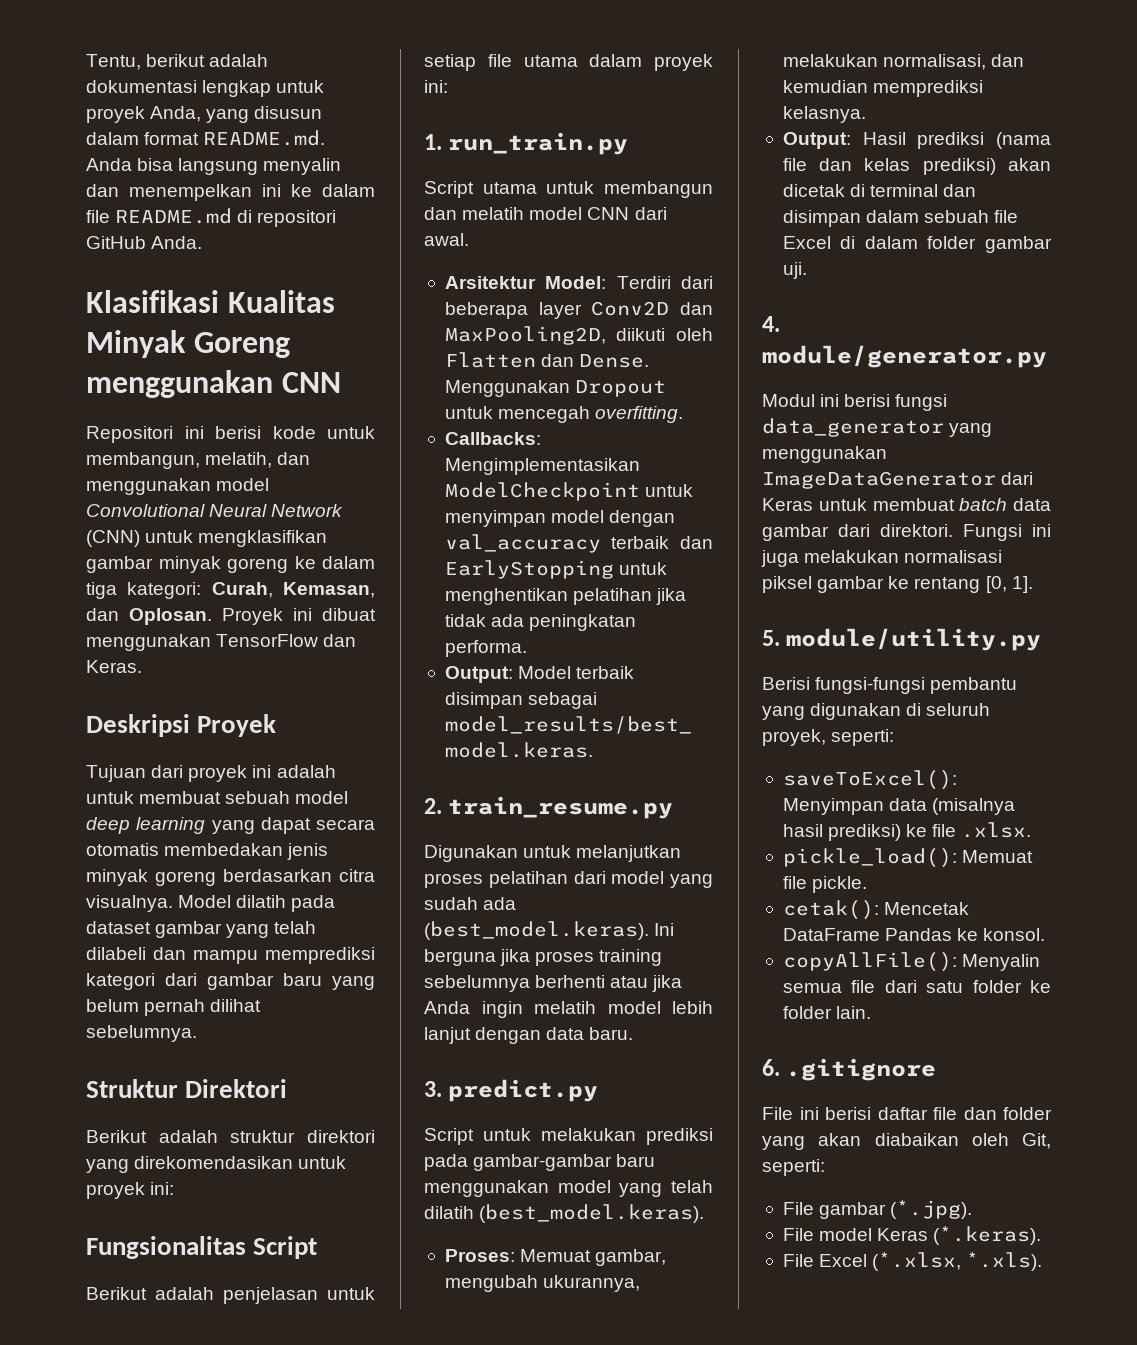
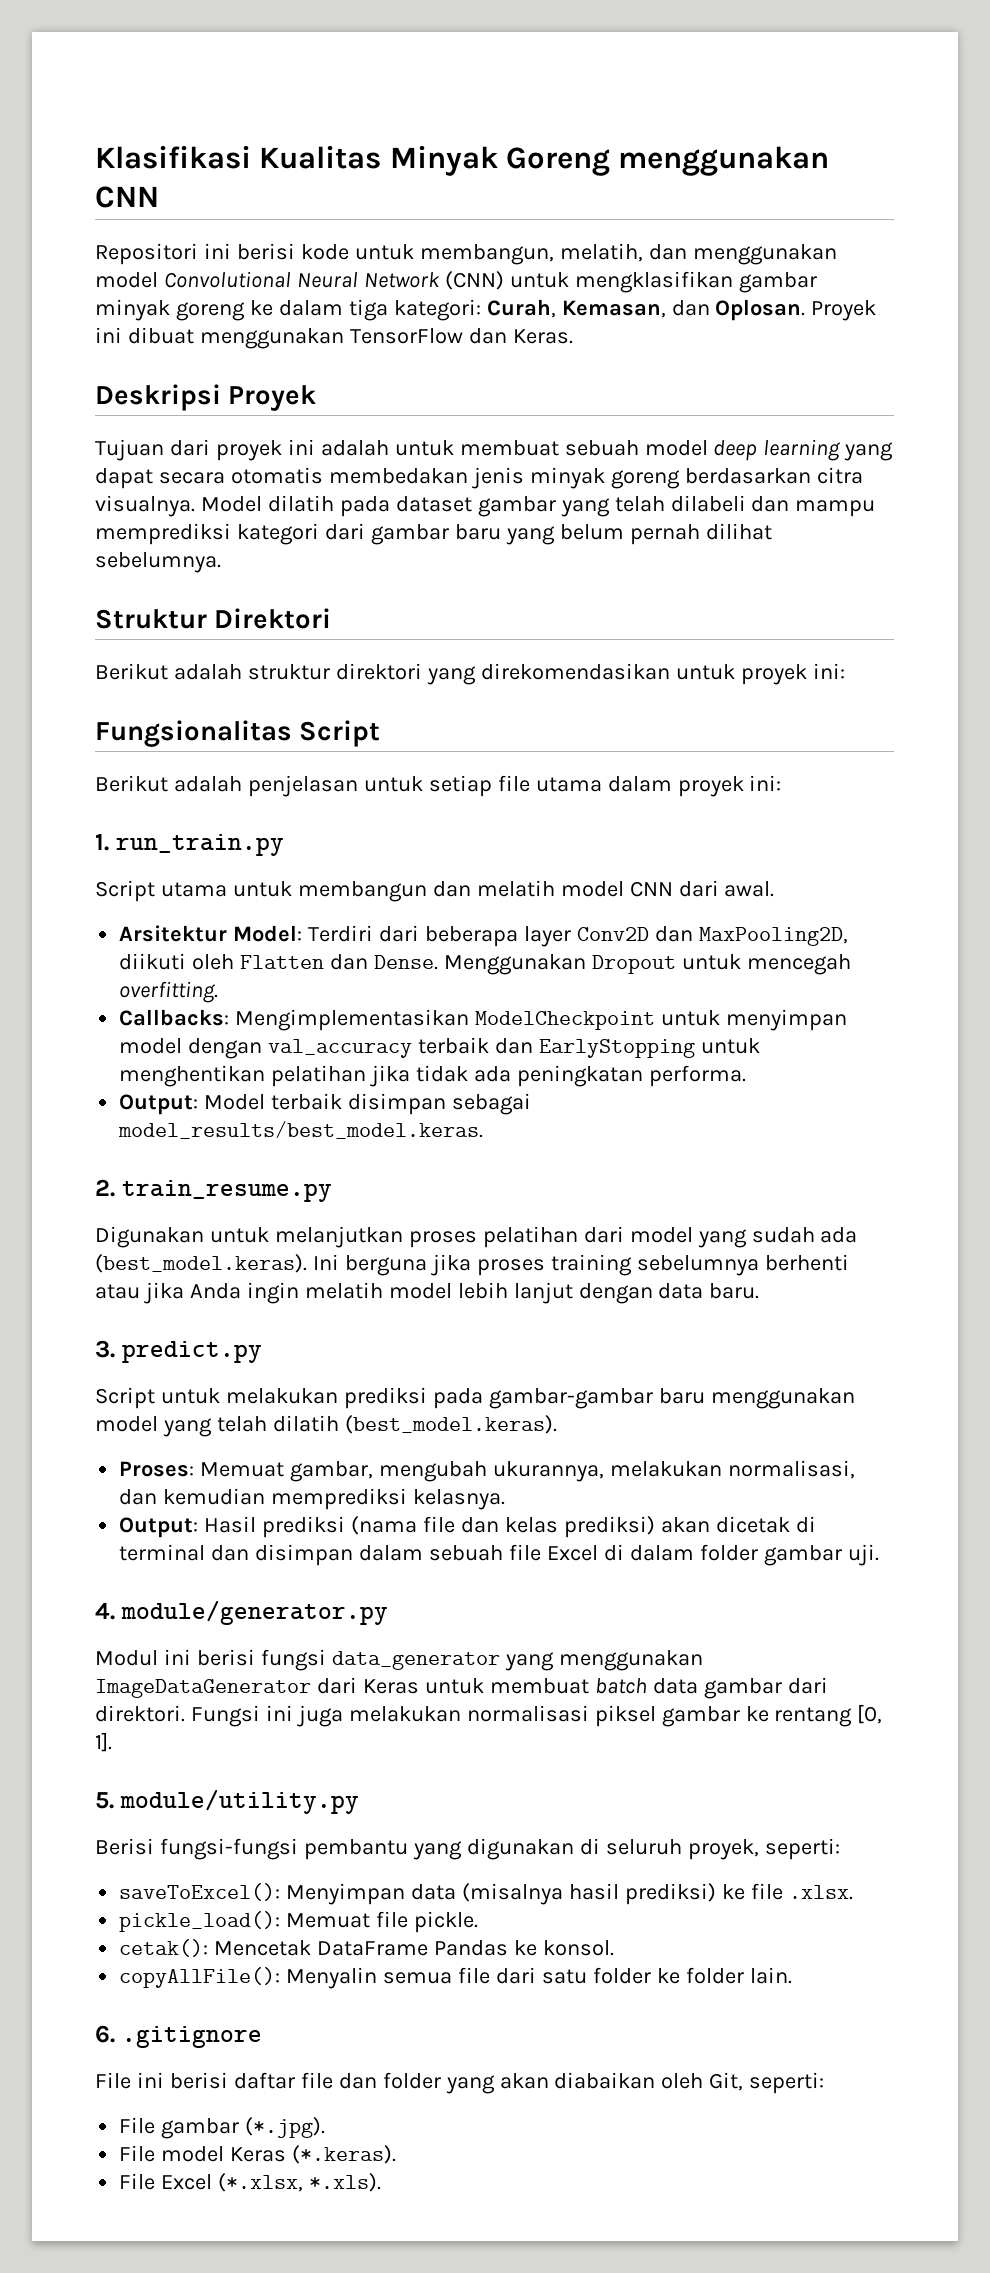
- Tentu, berikut adalah dokumentasi lengkap untuk proyek Anda, yang disusun dalam format README.md. Anda bisa langsung menyalin dan menempelkan ini ke dalam file README.md di repositori GitHub Anda.

